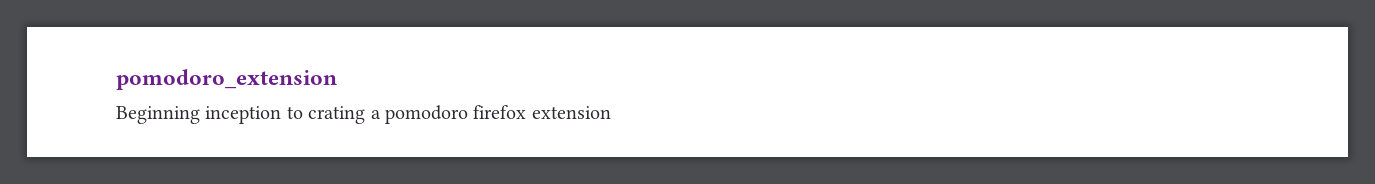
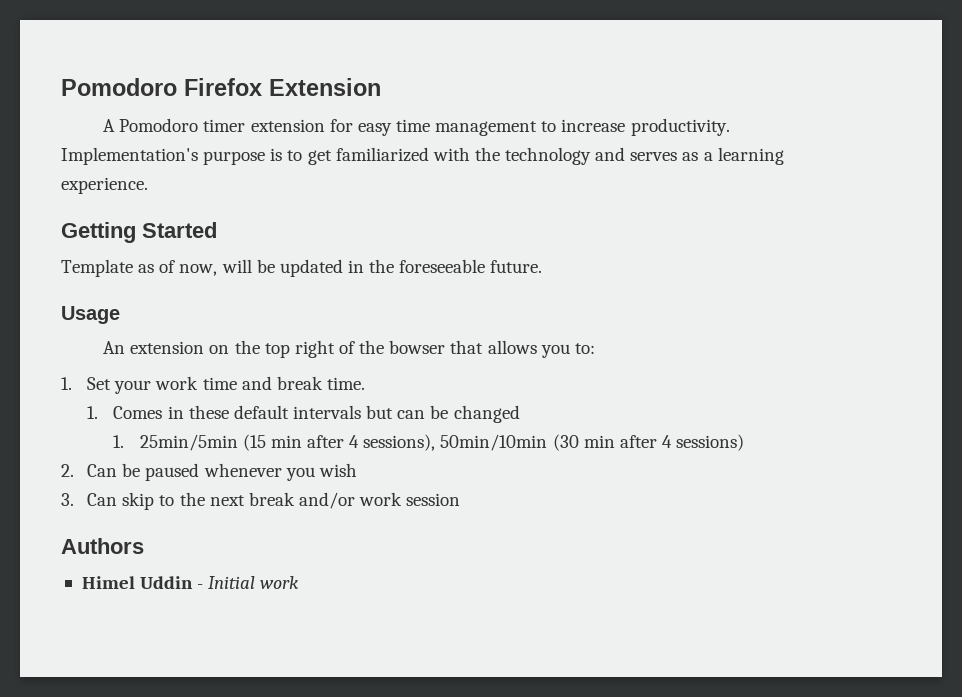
- pomodoro_extension
- Beginning inception to crating a pomodoro firefox extension
+ Pomodoro Firefox Extension
+ A Pomodoro timer extension for easy time management to increase productivity. Implementation's purpose is to get familiarized with the technology and serves as a learning experience.
+ Getting Started
+ Template as of now, will be updated in the foreseeable future.
+ Usage
+ An extension on the top right of the bowser that allows you to:
+ 1. Set your work time and break time.
+ 1. Comes in these default intervals but can be changed
+ 1. 25min/5min (15 min after 4 sessions), 50min/10min (30 min after 4 sessions)
+ 2. Can be paused whenever you wish
+ 3. Can skip to the next break and/or work session
+ Authors
+ Himel Uddin - Initial work

